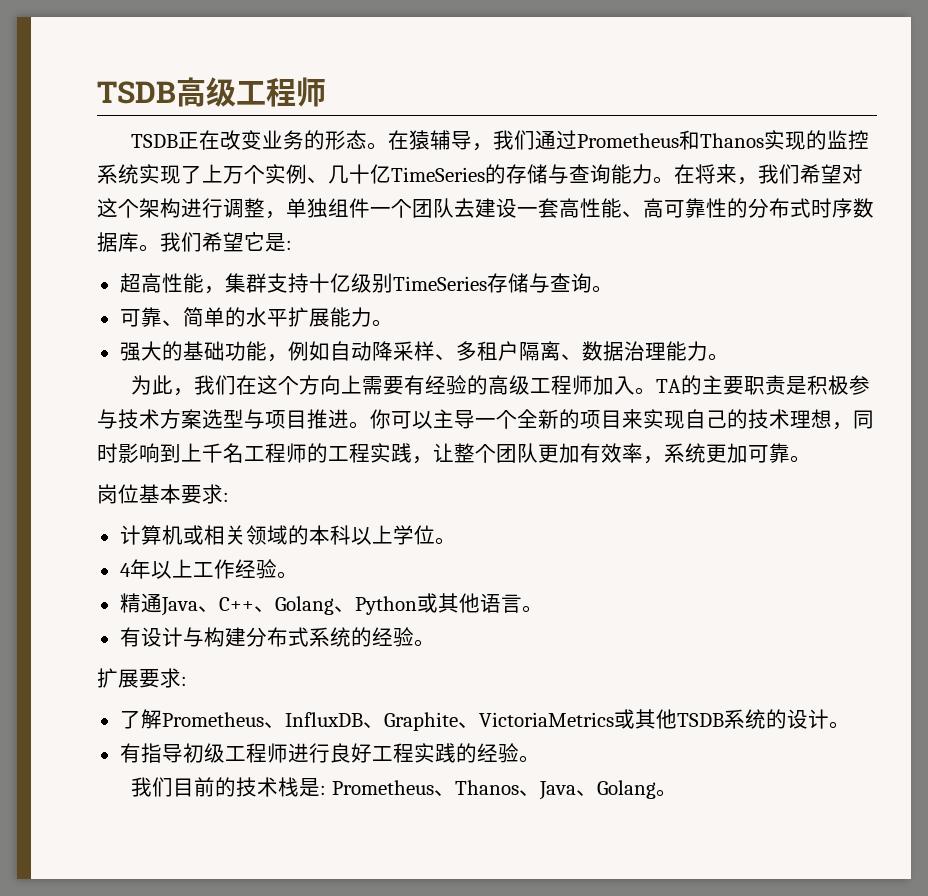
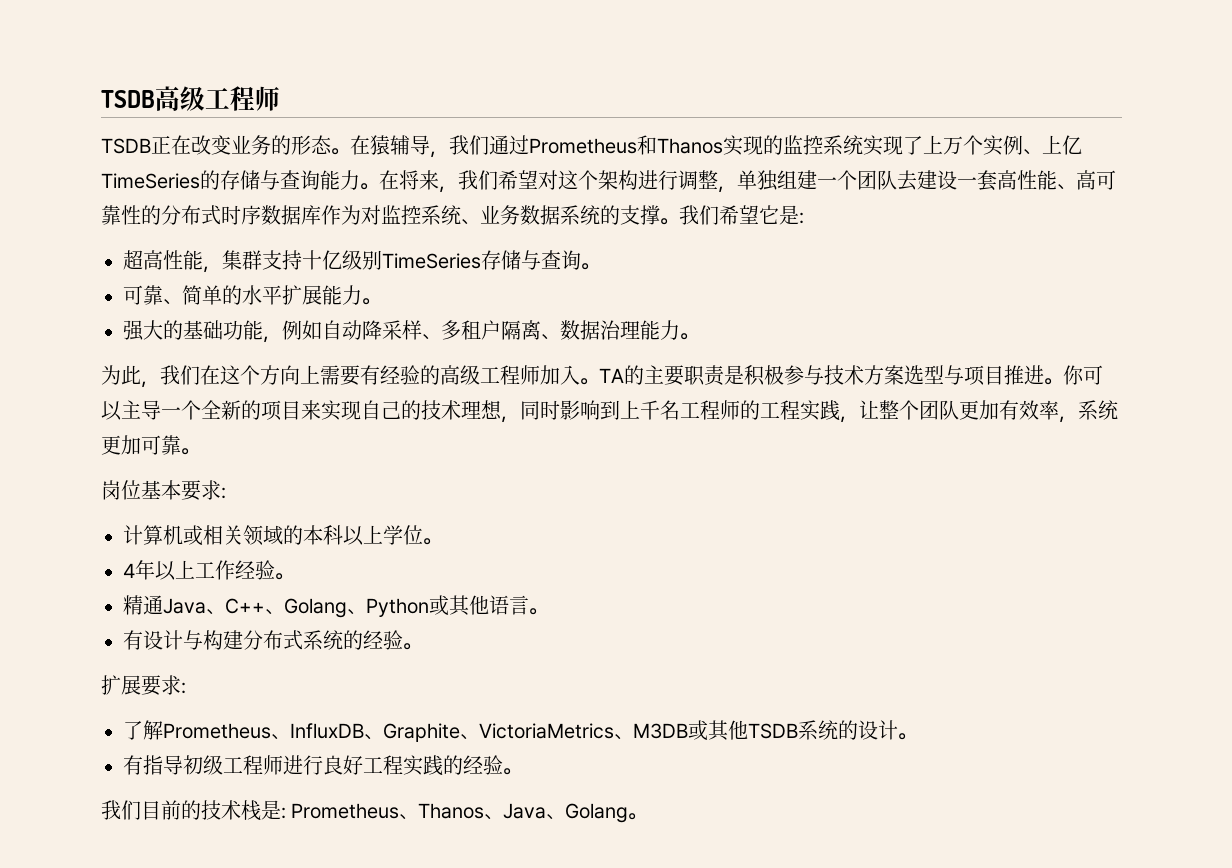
- 在猿辅导，我们通过Prometheus和Thanos实现的监控系统实现了上万个实例、几十亿TimeSeries的存储与查询能力。
+ 在猿辅导，我们通过Prometheus和Thanos实现的监控系统实现了上万个实例、上亿TimeSeries的存储与查询能力。
- 在将来，我们希望对这个架构进行调整，单独组件一个团队去建设一套高性能、高可靠性的分布式时序数据库。
+ 在将来，我们希望对这个架构进行调整，单独组建一个团队去建设一套高性能、高可靠性的分布式时序数据库作为对监控系统、业务数据系统的支撑。
- 了解Prometheus、InfluxDB、Graphite、VictoriaMetrics或其他TSDB系统的设计。
+ 了解Prometheus、InfluxDB、Graphite、VictoriaMetrics、M3DB或其他TSDB系统的设计。

